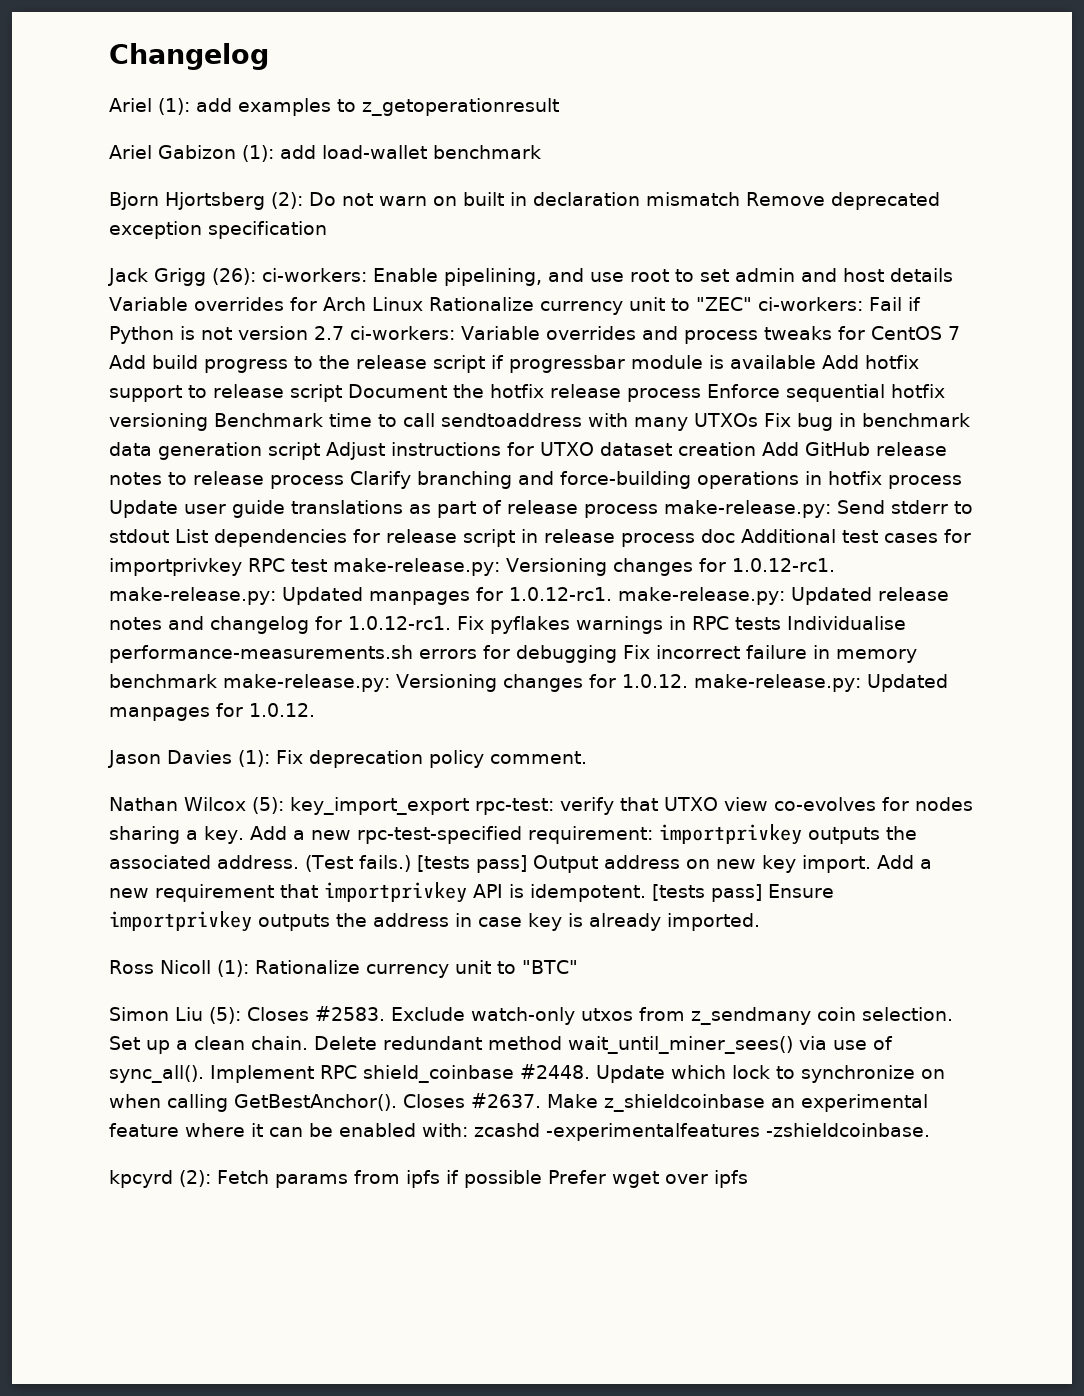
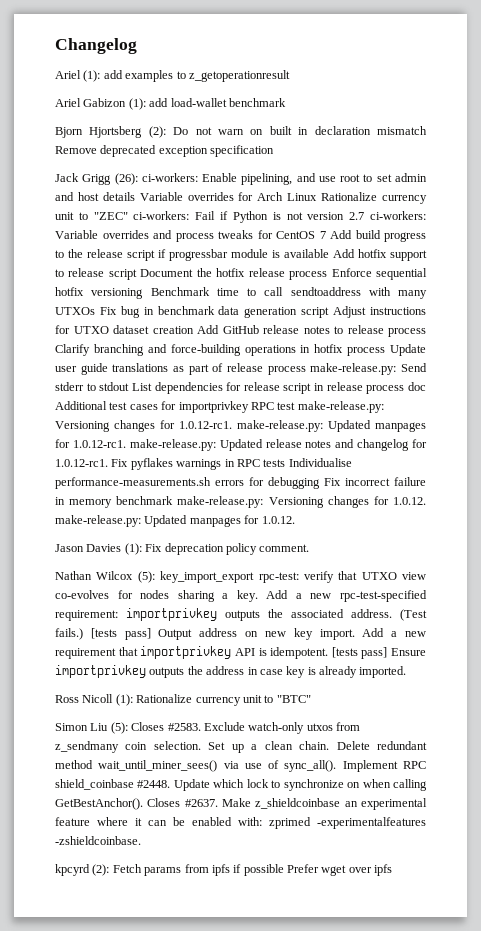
- Make z_shieldcoinbase an experimental feature where it can be enabled with: zcashd -experimentalfeatures -zshieldcoinbase.
+ Make z_shieldcoinbase an experimental feature where it can be enabled with: zprimed -experimentalfeatures -zshieldcoinbase.

